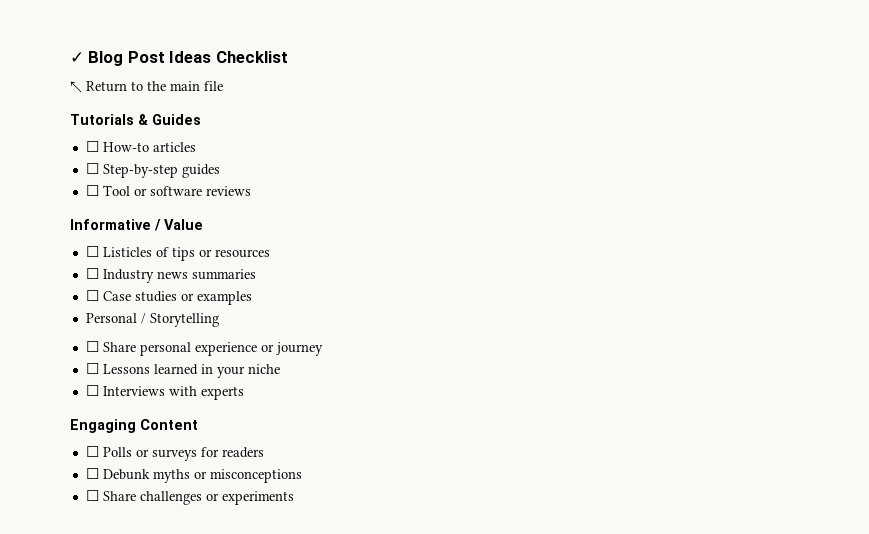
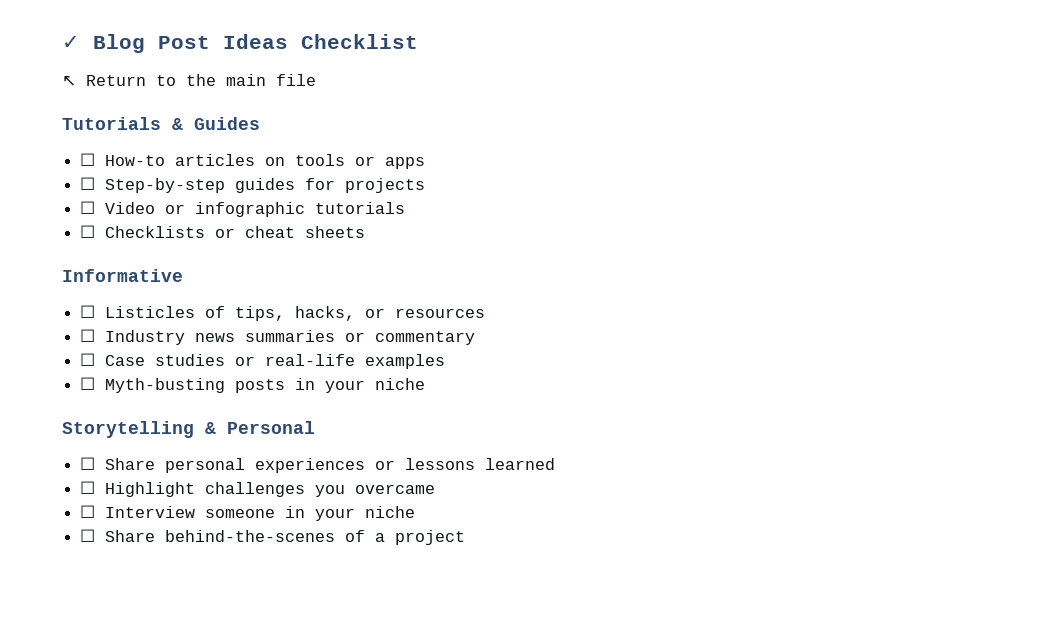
- ☐ How-to articles
+ ☐ How-to articles on tools or apps
- ☐ Step-by-step guides
- ☐ Tool or software reviews
+ ☐ Step-by-step guides for projects
+ ☐ Video or infographic tutorials
+ ☐ Checklists or cheat sheets
- Informative / Value
+ Informative
- ☐ Listicles of tips or resources
+ ☐ Listicles of tips, hacks, or resources
- ☐ Industry news summaries
+ ☐ Industry news summaries or commentary
- ☐ Case studies or examples
+ ☐ Case studies or real-life examples
- Personal / Storytelling
+ ☐ Myth-busting posts in your niche
+ Storytelling & Personal
- ☐ Share personal experience or journey
- ☐ Lessons learned in your niche
- ☐ Interviews with experts
- Engaging Content
- ☐ Polls or surveys for readers
- ☐ Debunk myths or misconceptions
- ☐ Share challenges or experiments
+ ☐ Share personal experiences or lessons learned
+ ☐ Highlight challenges you overcame
+ ☐ Interview someone in your niche
+ ☐ Share behind-the-scenes of a project

